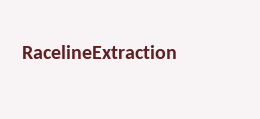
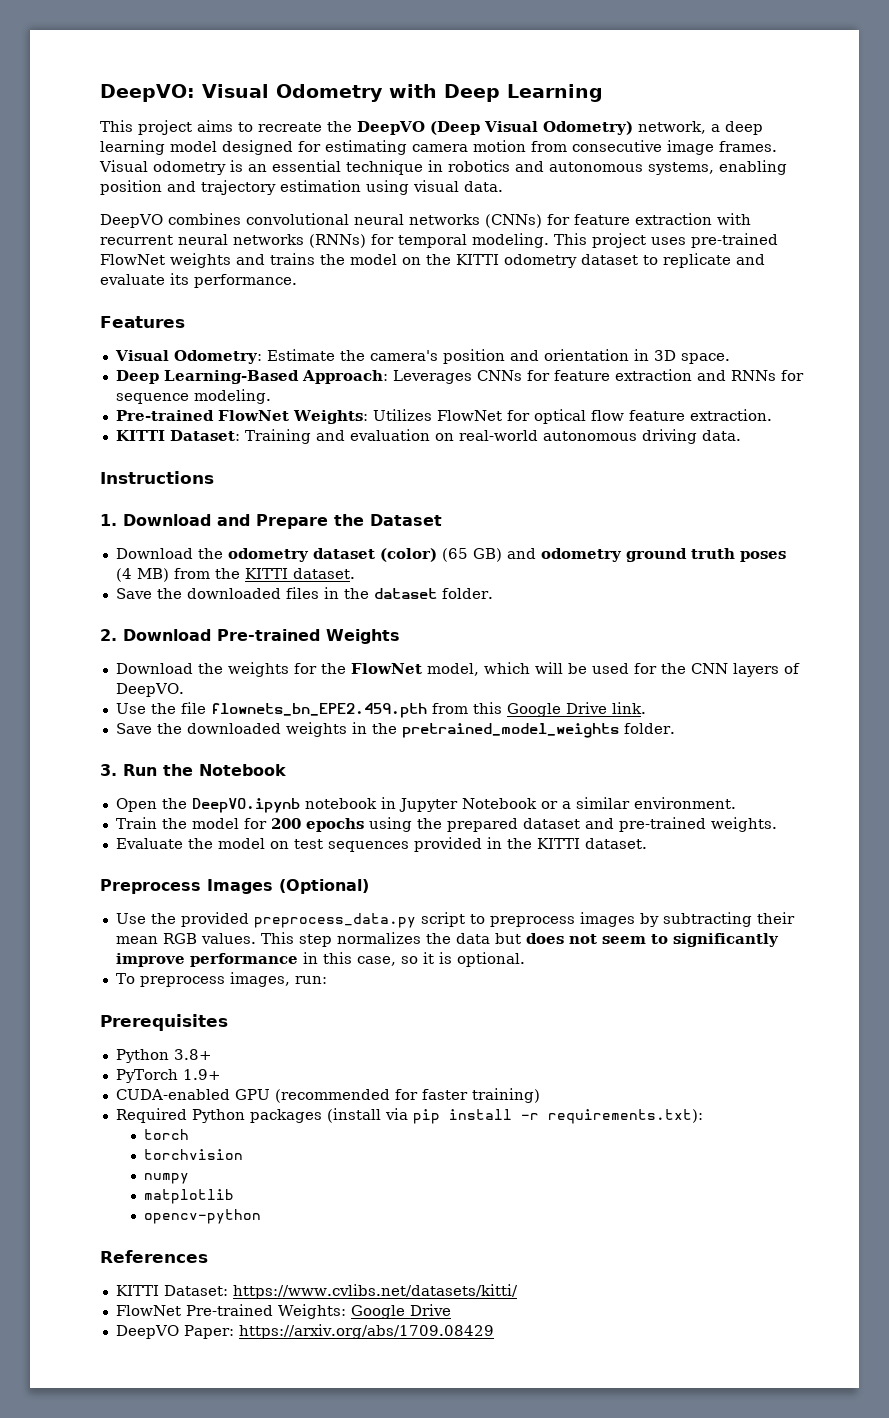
- RacelineExtraction
+ DeepVO: Visual Odometry with Deep Learning
+ This project aims to recreate the DeepVO (Deep Visual Odometry) network, a deep learning model designed for estimating camera motion from consecutive image frames. Visual odometry is an essential technique in robotics and autonomous systems, enabling position and trajectory estimation using visual data.
+ DeepVO combines convolutional neural networks (CNNs) for feature extraction with recurrent neural networks (RNNs) for temporal modeling. This project uses pre-trained FlowNet weights and trains the model on the KITTI odometry dataset to replicate and evaluate its performance.
+ Features
+ Visual Odometry: Estimate the camera's position and orientation in 3D space.
+ Deep Learning-Based Approach: Leverages CNNs for feature extraction and RNNs for sequence modeling.
+ Pre-trained FlowNet Weights: Utilizes FlowNet for optical flow feature extraction.
+ KITTI Dataset: Training and evaluation on real-world autonomous driving data.
+ Instructions
+ 1. Download and Prepare the Dataset
+ Download the odometry dataset (color) (65 GB) and odometry ground truth poses (4 MB) from the KITTI dataset.
+ Save the downloaded files in the dataset folder.
+ 2. Download Pre-trained Weights
+ Download the weights for the FlowNet model, which will be used for the CNN layers of DeepVO.
+ Use the file flownets_bn_EPE2.459.pth from this Google Drive link.
+ Save the downloaded weights in the pretrained_model_weights folder.
+ 3. Run the Notebook
+ Open the DeepVO.ipynb notebook in Jupyter Notebook or a similar environment.
+ Train the model for 200 epochs using the prepared dataset and pre-trained weights.
+ Evaluate the model on test sequences provided in the KITTI dataset.
+ Preprocess Images (Optional)
+ Use the provided preprocess_data.py script to preprocess images by subtracting their mean RGB values. This step normalizes the data but does not seem to significantly improve performance in this case, so it is optional.
+ To preprocess images, run:
+ Prerequisites
+ Python 3.8+
+ PyTorch 1.9+
+ CUDA-enabled GPU (recommended for faster training)
+ Required Python packages (install via pip install -r requirements.txt):
+ torch
+ torchvision
+ numpy
+ matplotlib
+ opencv-python
+ References
+ KITTI Dataset: https://www.cvlibs.net/datasets/kitti/
+ FlowNet Pre-trained Weights: Google Drive
+ DeepVO Paper: https://arxiv.org/abs/1709.08429

